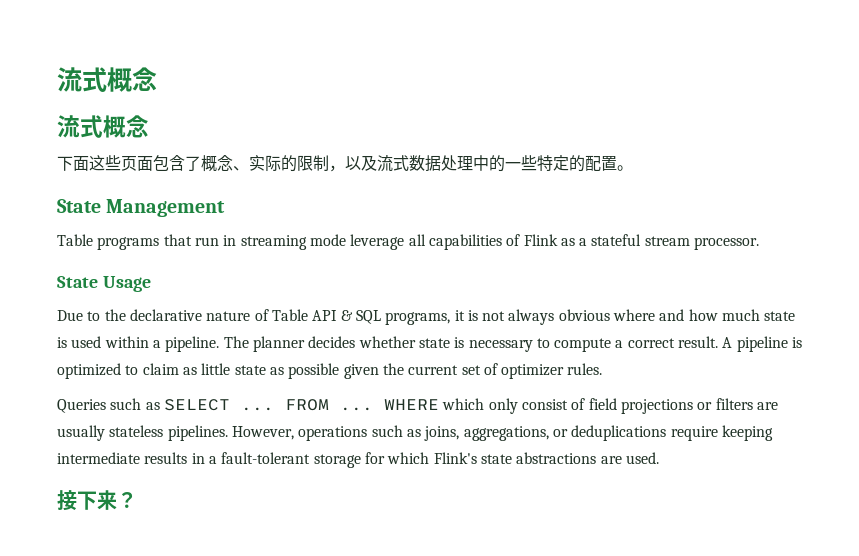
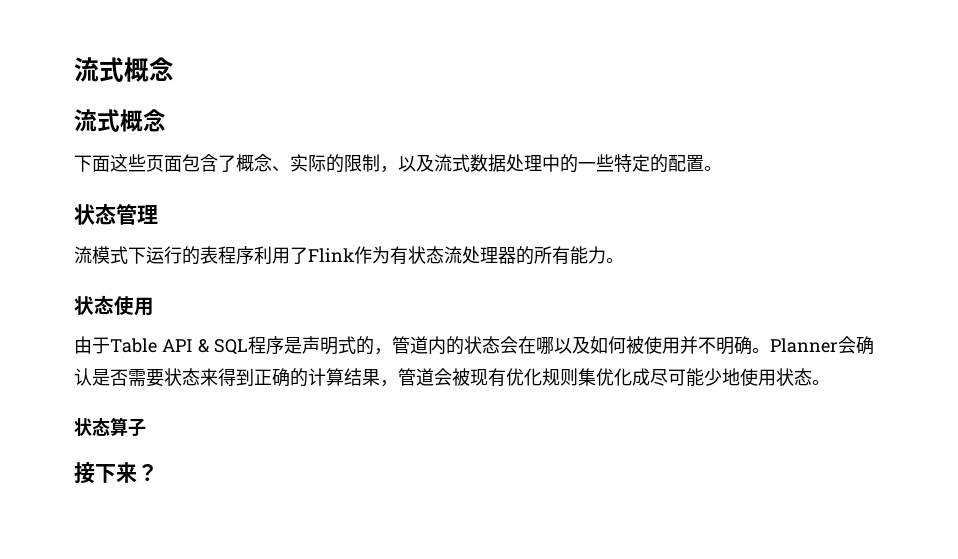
- State Management
- Table programs that run in streaming mode leverage all capabilities of Flink as a stateful stream processor.
- State Usage
- Due to the declarative nature of Table API & SQL programs, it is not always obvious where and how much state is used within a pipeline. The planner decides whether state is necessary to compute a correct result. A pipeline is optimized to claim as little state as possible given the current set of optimizer rules.
- Queries such as SELECT ... FROM ... WHERE which only consist of field projections or filters are usually stateless pipelines. However, operations such as joins, aggregations, or deduplications require keeping intermediate results in a fault-tolerant storage for which Flink's state abstractions are used.
+ 状态管理
+ 流模式下运行的表程序利用了Flink作为有状态流处理器的所有能力。
+ 状态使用
+ 由于Table API & SQL程序是声明式的，管道内的状态会在哪以及如何被使用并不明确。Planner会确认是否需要状态来得到正确的计算结果，管道会被现有优化规则集优化成尽可能少地使用状态。
+ 状态算子

